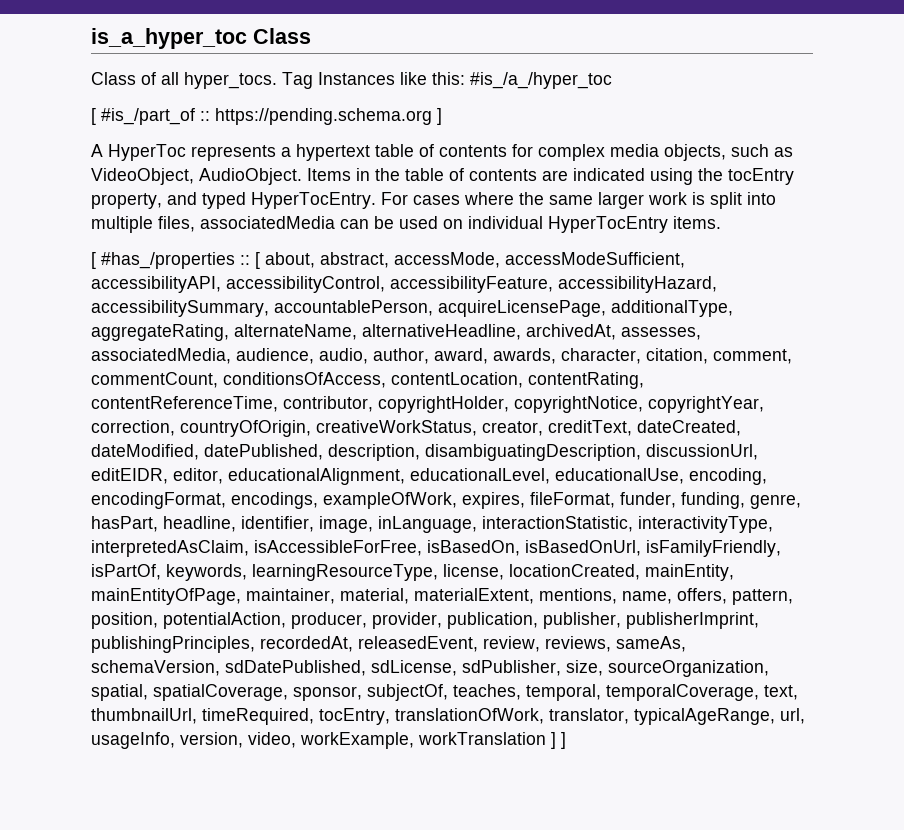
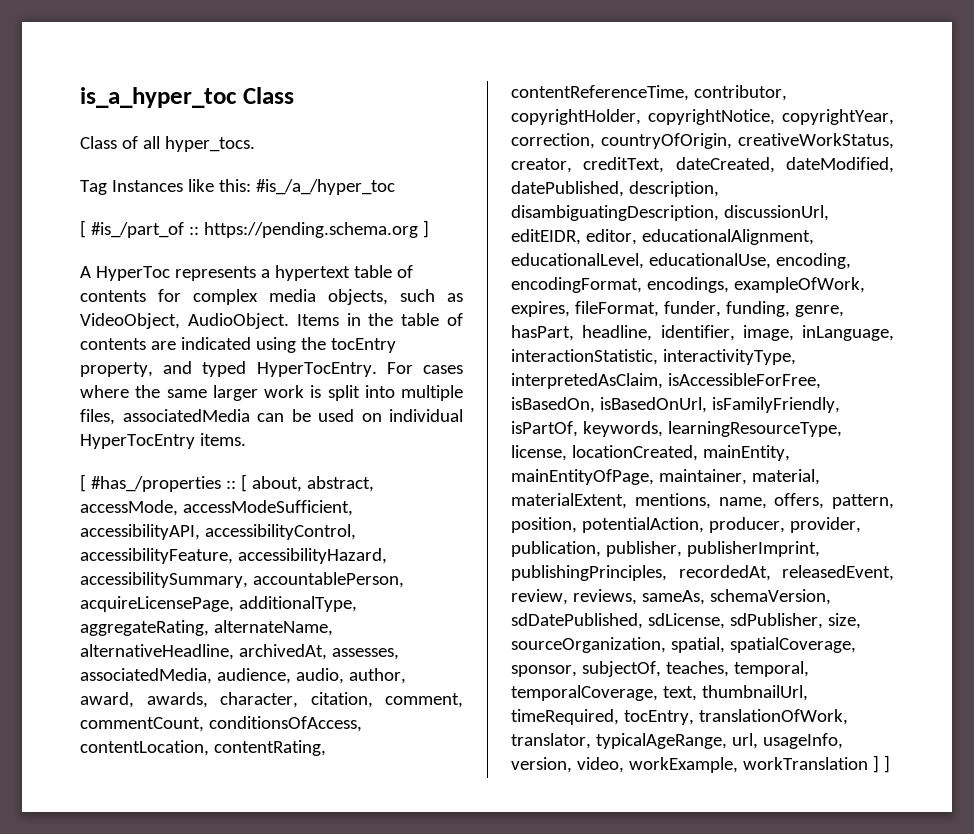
- Class of all hyper_tocs. Tag Instances like this: #is_/a_/hyper_toc
+ Class of all hyper_tocs.
+ Tag Instances like this: #is_/a_/hyper_toc

